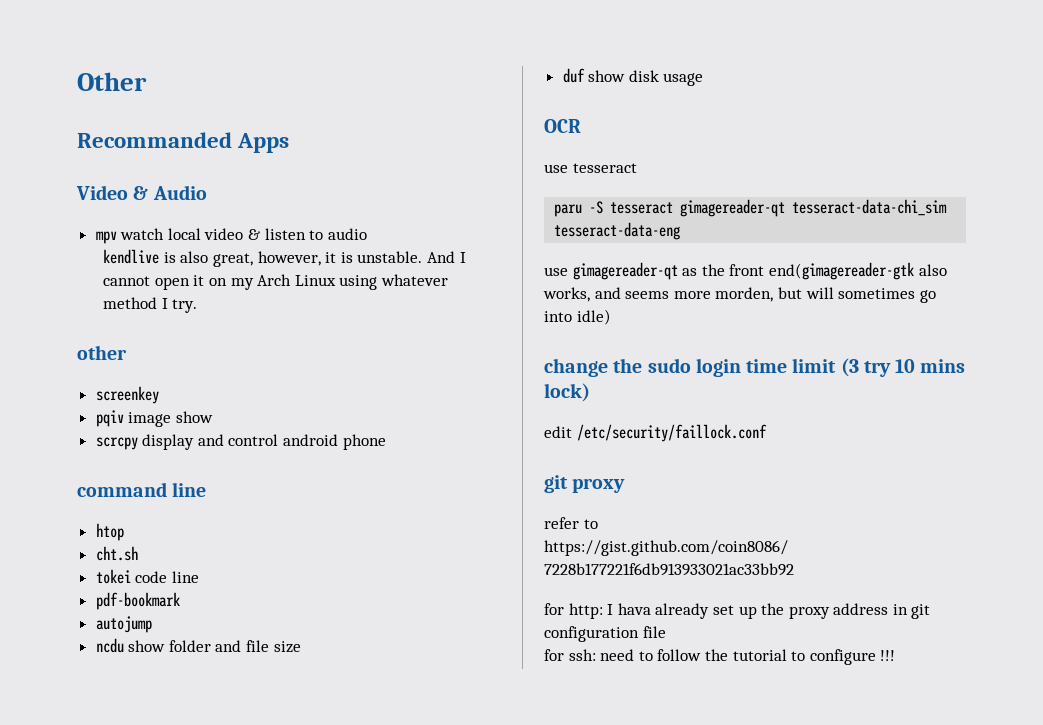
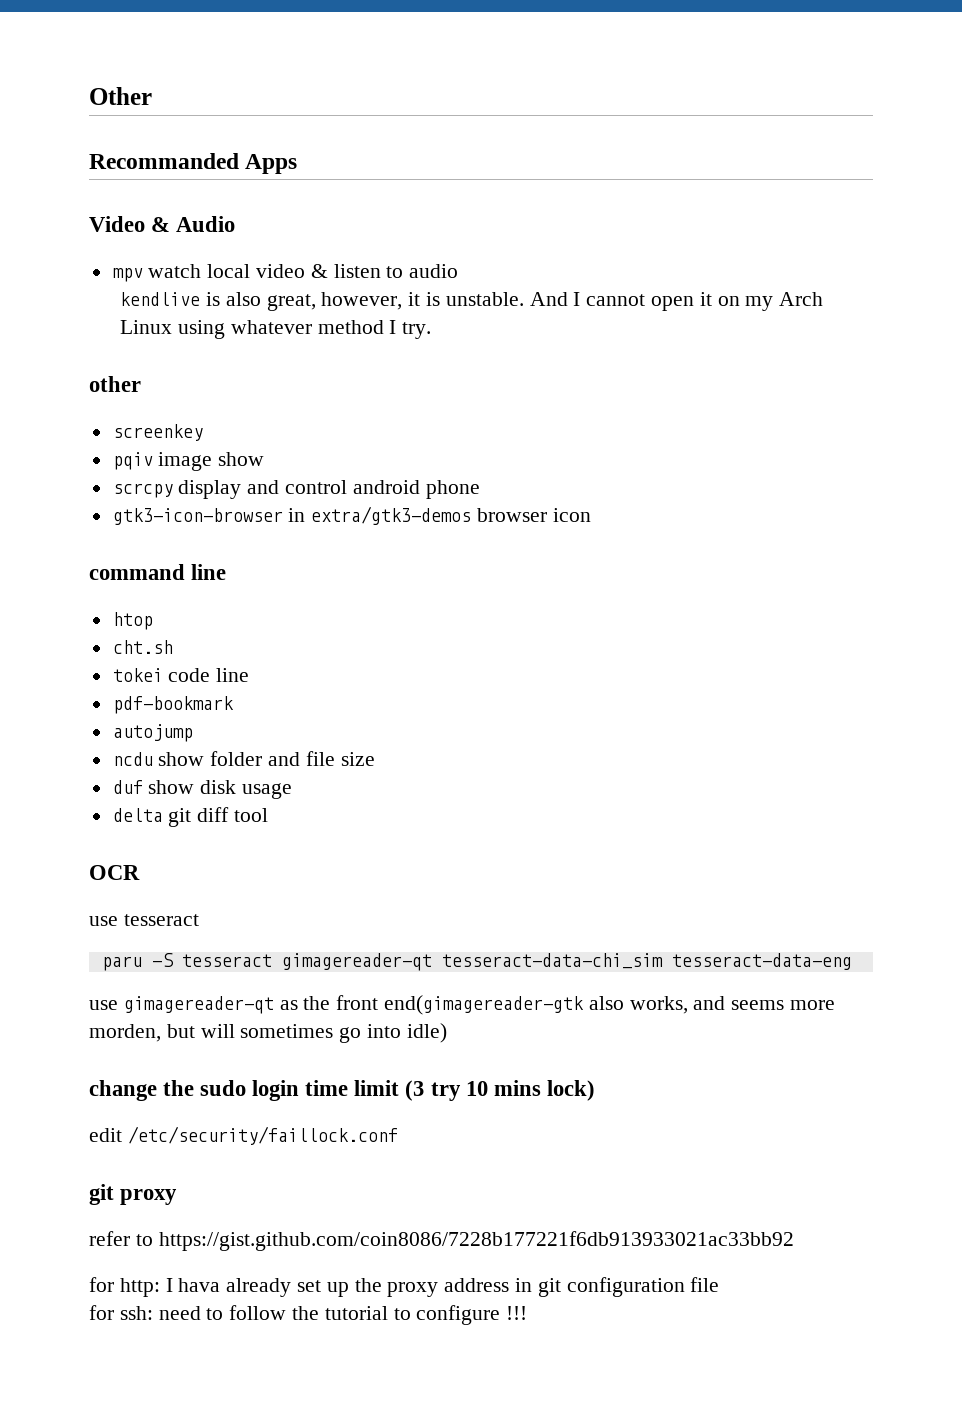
+ gtk3-icon-browser in extra/gtk3-demos browser icon
+ delta git diff tool

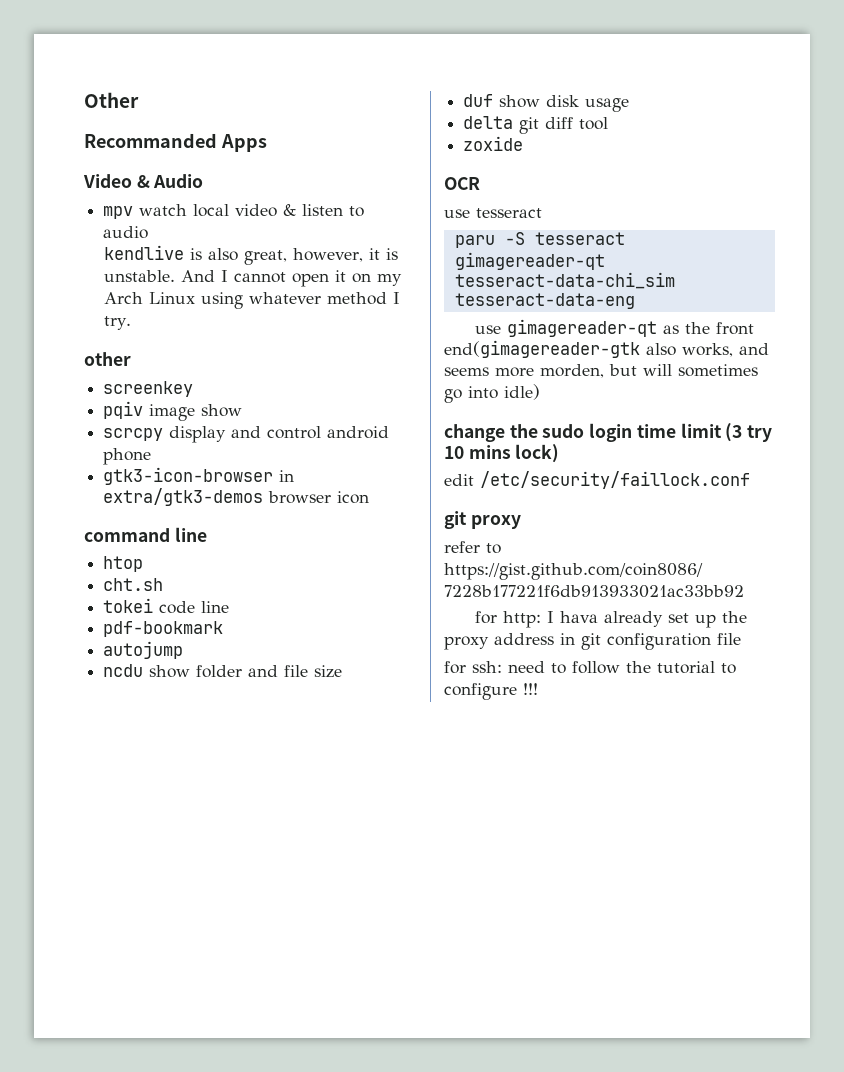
+ zoxide

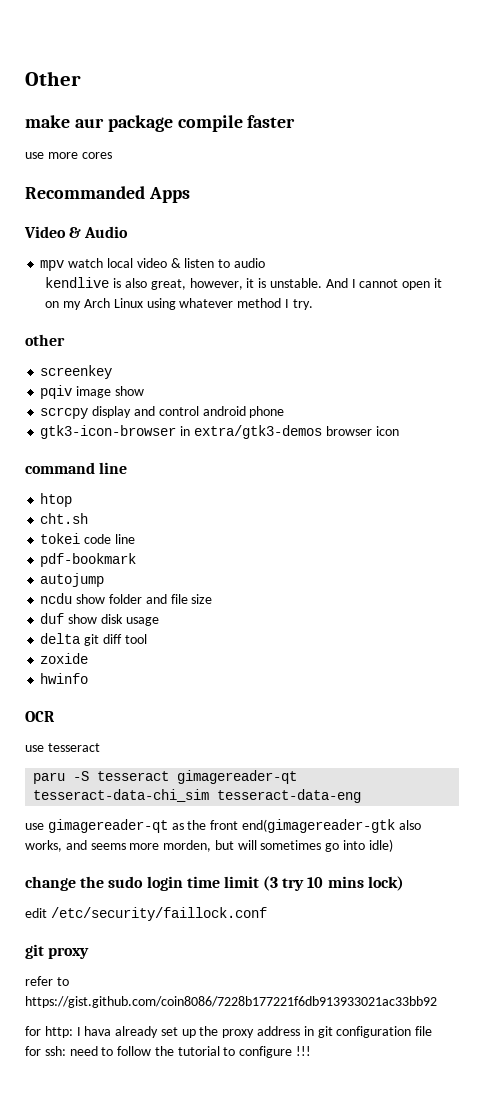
+ make aur package compile faster
+ use more cores
+ hwinfo

